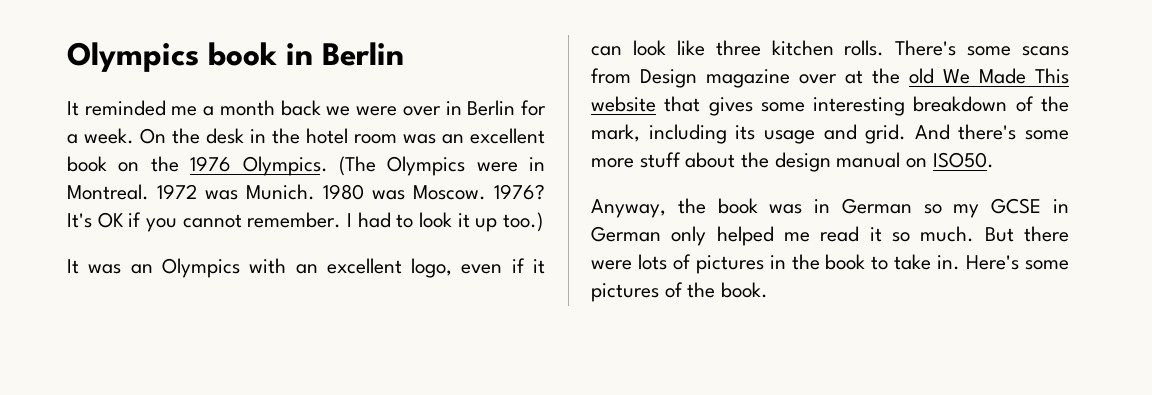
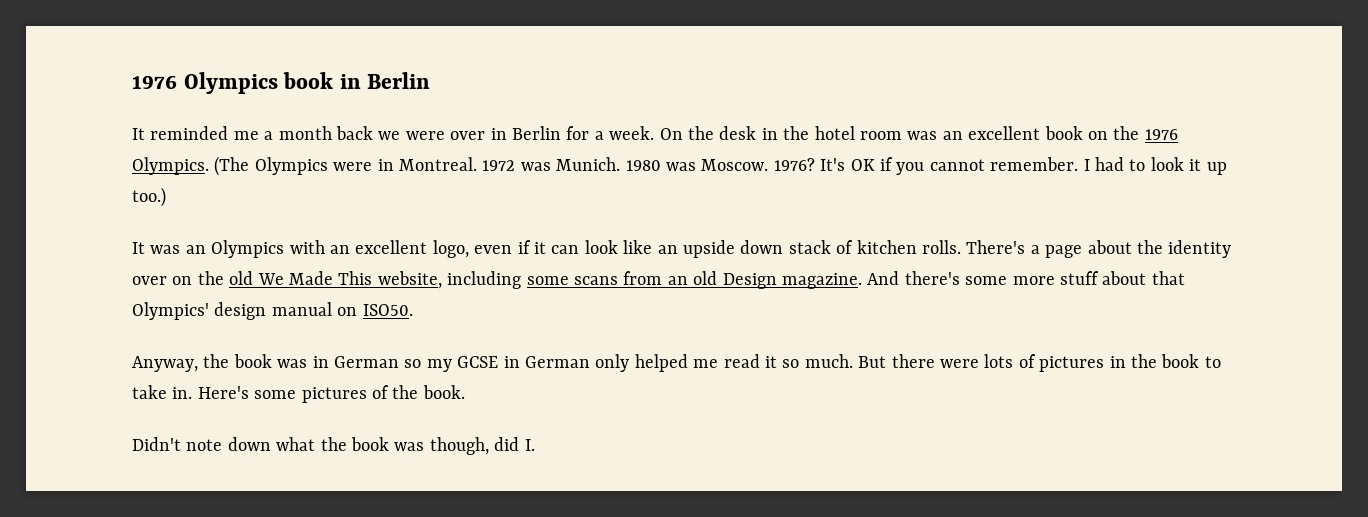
- Olympics book in Berlin
+ 1976 Olympics book in Berlin
- It was an Olympics with an excellent logo, even if it can look like three kitchen rolls. There's some scans from Design magazine over at the old We Made This website that gives some interesting breakdown of the mark, including its usage and grid.
+ It was an Olympics with an excellent logo, even if it can look like an upside down stack of kitchen rolls. There's a page about the identity over on the old We Made This website, including some scans from an old Design magazine.
- And there's some more stuff about the design manual on ISO50.
+ And there's some more stuff about that Olympics' design manual on ISO50.
+ Didn't note down what the book was though, did I.

